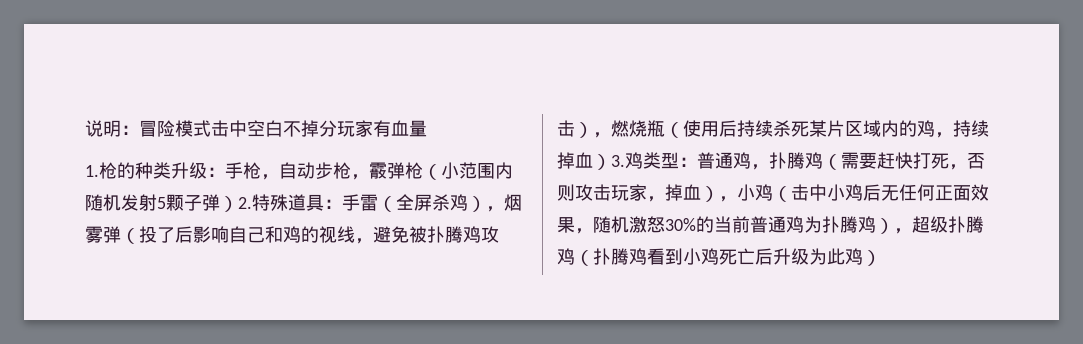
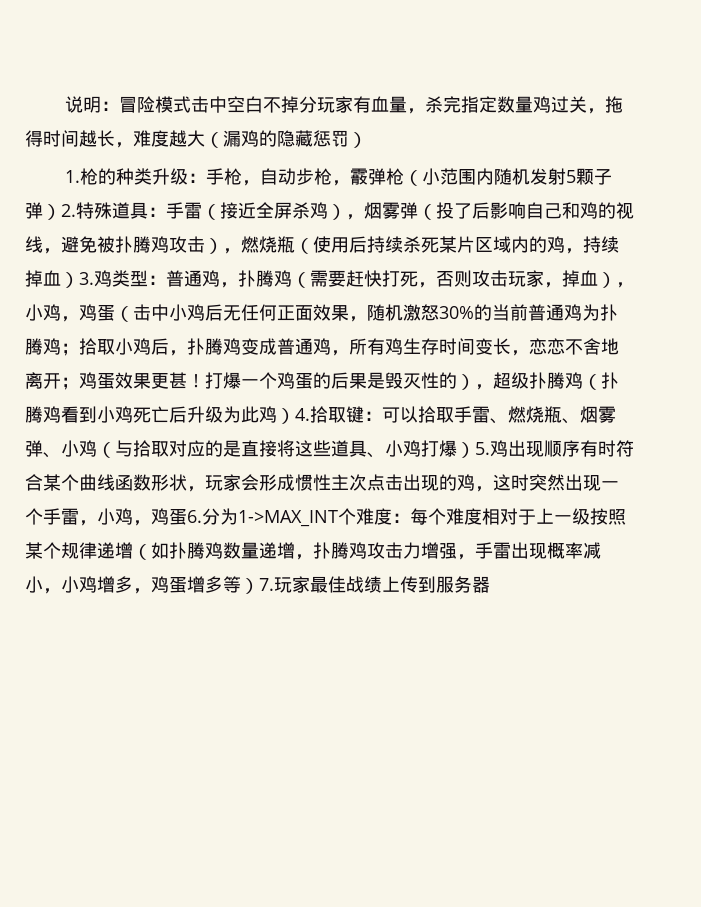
- 说明：冒险模式击中空白不掉分玩家有血量
+ 说明：冒险模式击中空白不掉分玩家有血量，杀完指定数量鸡过关，拖得时间越长，难度越大（漏鸡的隐藏惩罚）
- 手雷（全屏杀鸡），烟雾弹（投了后影响自己和鸡的视线，避免被扑腾鸡攻击），燃烧瓶（使用后持续杀死某片区域内的鸡，持续掉血）3.鸡类型：
+ 手雷（接近全屏杀鸡），烟雾弹（投了后影响自己和鸡的视线，避免被扑腾鸡攻击），燃烧瓶（使用后持续杀死某片区域内的鸡，持续掉血）3.鸡类型：
- 普通鸡，扑腾鸡（需要赶快打死，否则攻击玩家，掉血），小鸡（击中小鸡后无任何正面效果，随机激怒30%的当前普通鸡为扑腾鸡），超级扑腾鸡（扑腾鸡看到小鸡死亡后升级为此鸡）
+ 普通鸡，扑腾鸡（需要赶快打死，否则攻击玩家，掉血），小鸡，鸡蛋（击中小鸡后无任何正面效果，随机激怒30%的当前普通鸡为扑腾鸡；拾取小鸡后，扑腾鸡变成普通鸡，所有鸡生存时间变长，恋恋不舍地离开；鸡蛋效果更甚！打爆一个鸡蛋的后果是毁灭性的），超级扑腾鸡（扑腾鸡看到小鸡死亡后升级为此鸡）4.拾取键：可以拾取手雷、燃烧瓶、烟雾弹、小鸡（与拾取对应的是直接将这些道具、小鸡打爆）5.鸡出现顺序有时符合某个曲线函数形状，玩家会形成惯性主次点击出现的鸡，这时突然出现一个手雷，小鸡，鸡蛋6.分为1->MAX_INT个难度：每个难度相对于上一级按照某个规律递增（如扑腾鸡数量递增，扑腾鸡攻击力增强，手雷出现概率减小，小鸡增多，鸡蛋增多等）7.玩家最佳战绩上传到服务器

